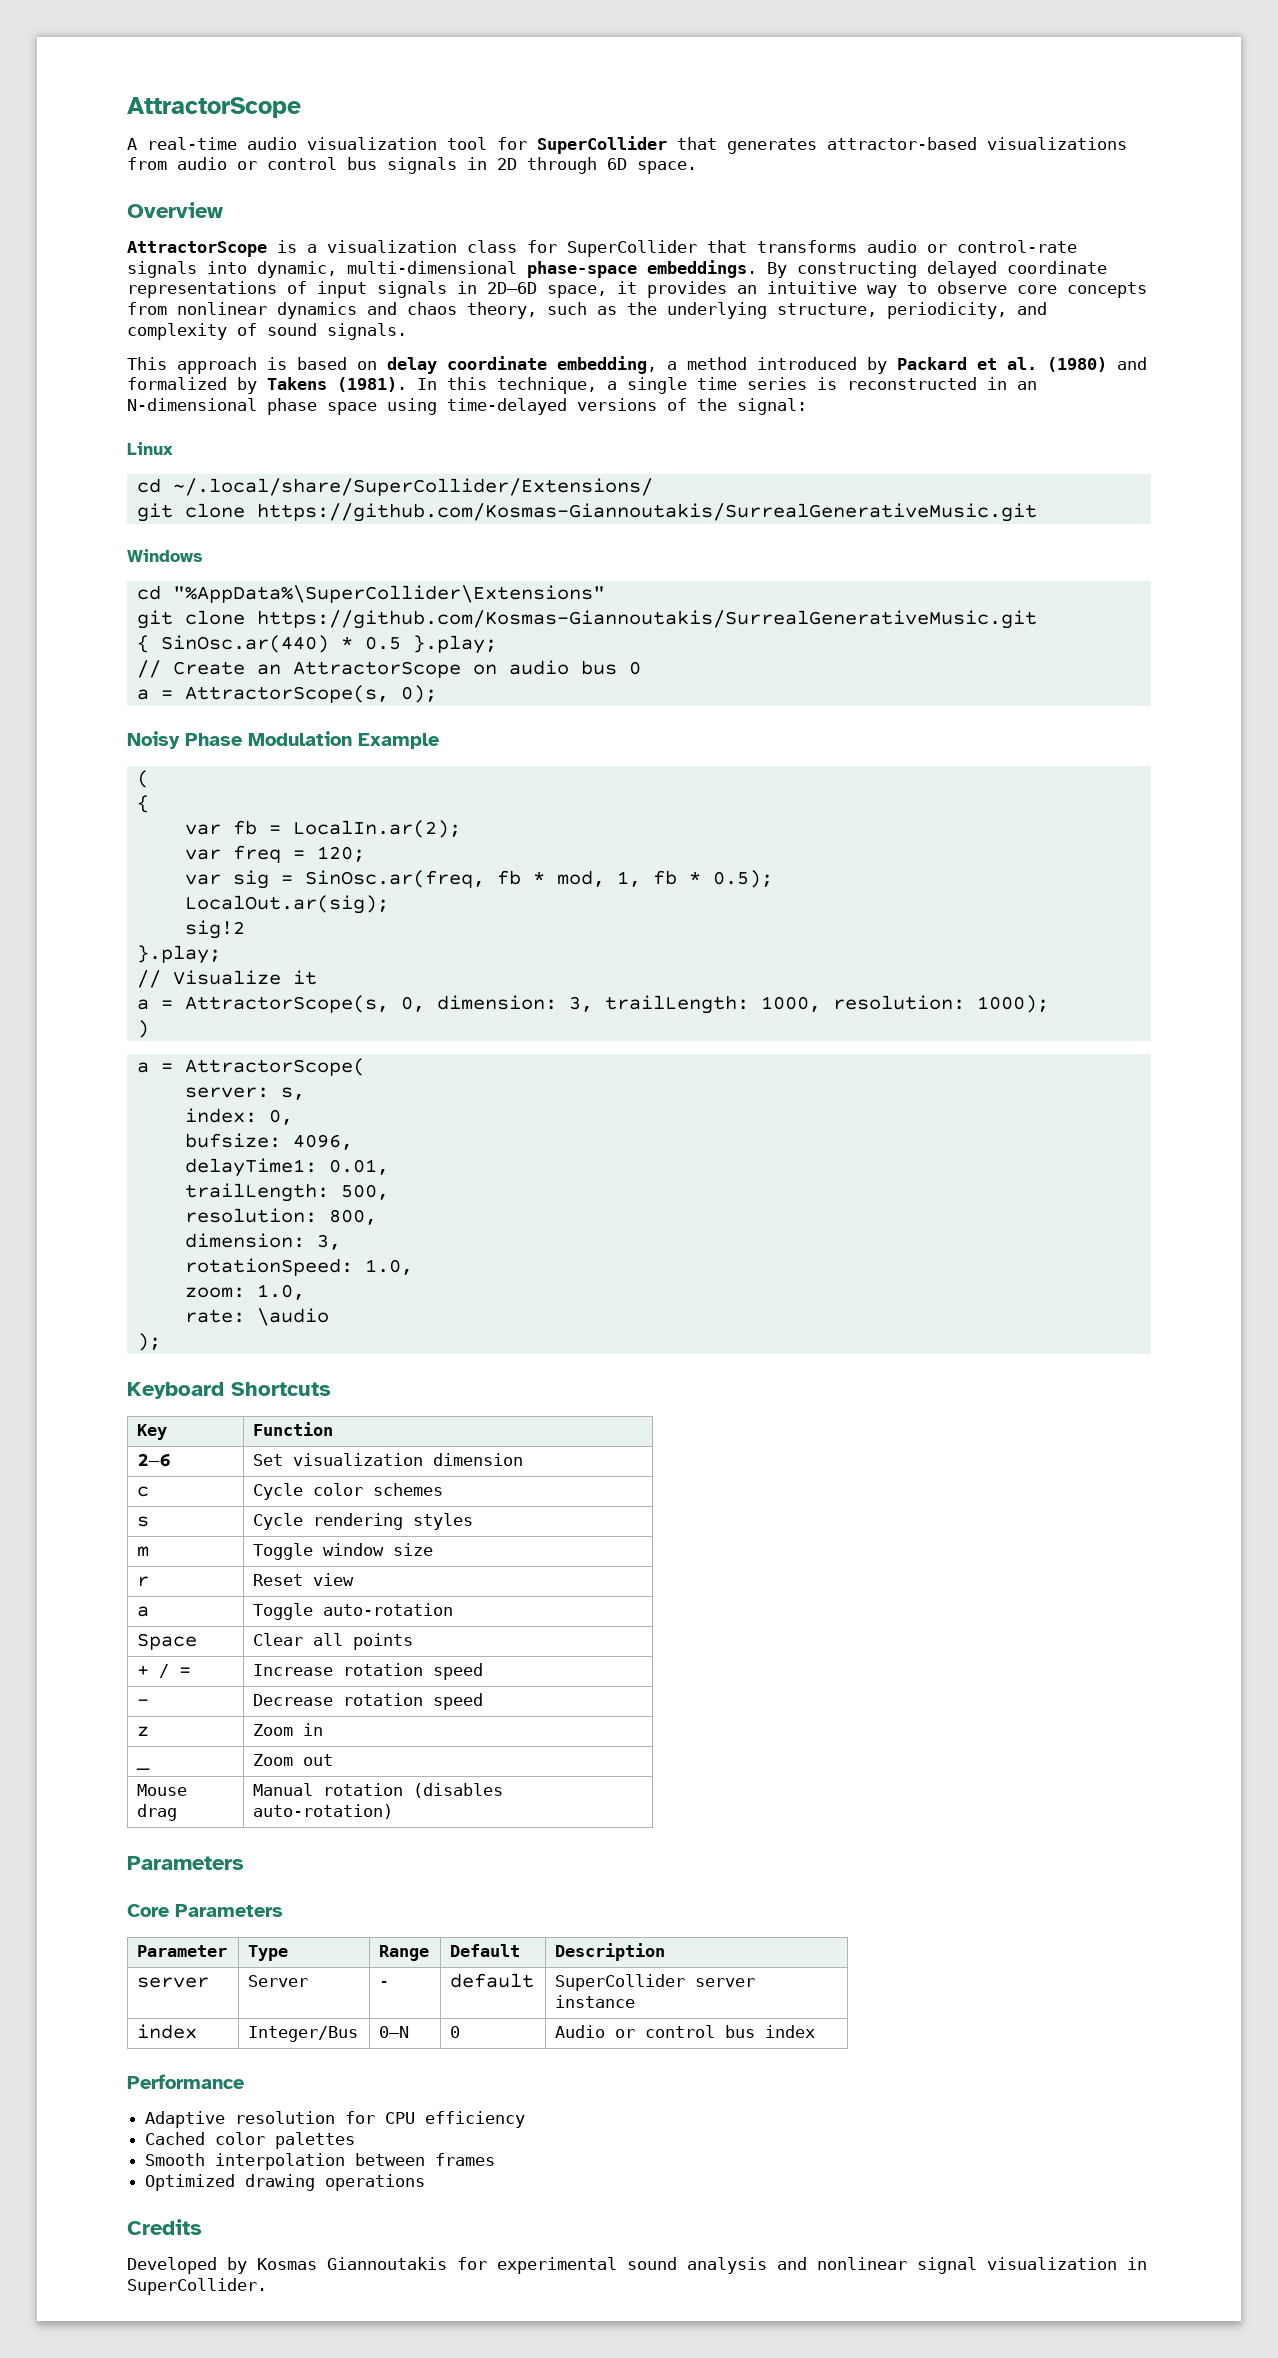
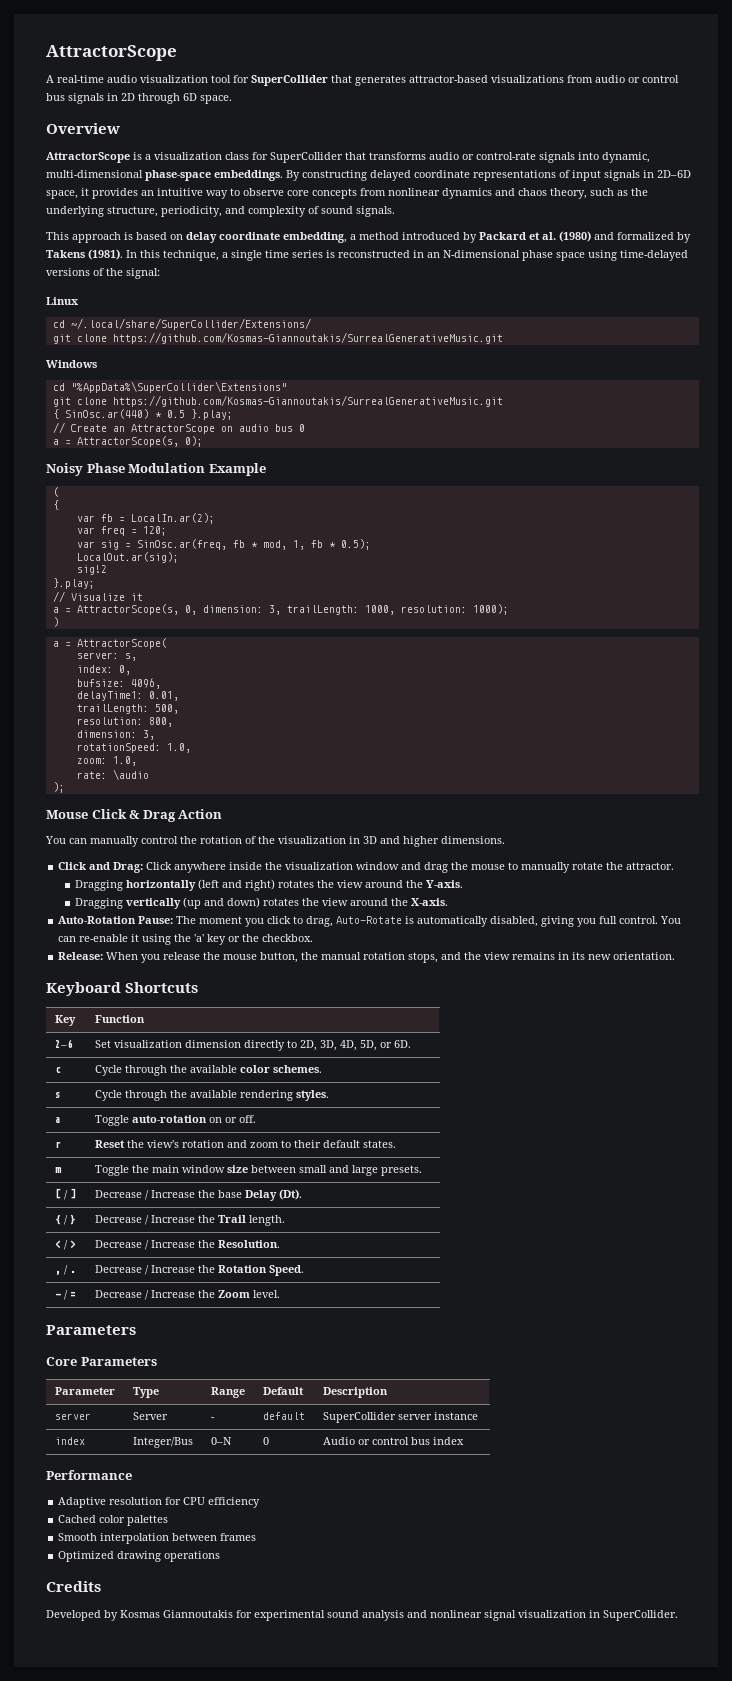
+ Mouse Click & Drag Action
+ You can manually control the rotation of the visualization in 3D and higher dimensions.
+ Click and Drag: Click anywhere inside the visualization window and drag the mouse to manually rotate the attractor.
+ Dragging horizontally (left and right) rotates the view around the Y-axis.
+ Dragging vertically (up and down) rotates the view around the X-axis.
+ Auto-Rotation Pause: The moment you click to drag, Auto-Rotate is automatically disabled, giving you full control. You can re-enable it using the 'a' key or the checkbox.
+ Release: When you release the mouse button, the manual rotation stops, and the view remains in its new orientation.
- 2–6 | Set visualization dimension
- c | Cycle color schemes
- s | Cycle rendering styles
- m | Toggle window size
- r | Reset view
- a | Toggle auto-rotation
- Space | Clear all points
- + / = | Increase rotation speed
- - | Decrease rotation speed
- z | Zoom in
- _ | Zoom out
- Mouse drag | Manual rotation (disables auto-rotation)
+ 2–6 | Set visualization dimension directly to 2D, 3D, 4D, 5D, or 6D.
+ c | Cycle through the available color schemes.
+ s | Cycle through the available rendering styles.
+ a | Toggle auto-rotation on or off.
+ r | Reset the view's rotation and zoom to their default states.
+ m | Toggle the main window size between small and large presets.
+ [ / ] | Decrease / Increase the base Delay (Dt).
+ { / } | Decrease / Increase the Trail length.
+ < / > | Decrease / Increase the Resolution.
+ , / . | Decrease / Increase the Rotation Speed.
+ - / = | Decrease / Increase the Zoom level.

